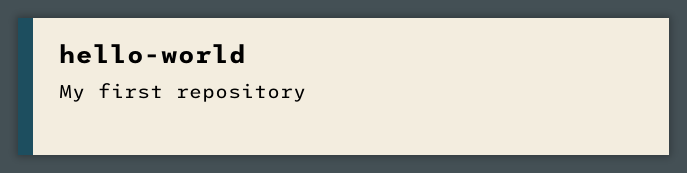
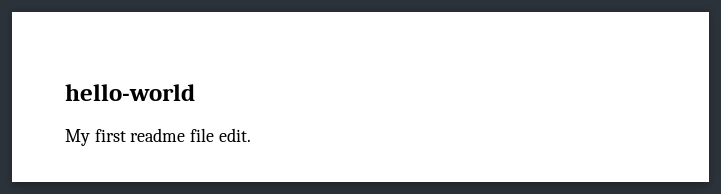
- My first repository
+ My first readme file edit.

